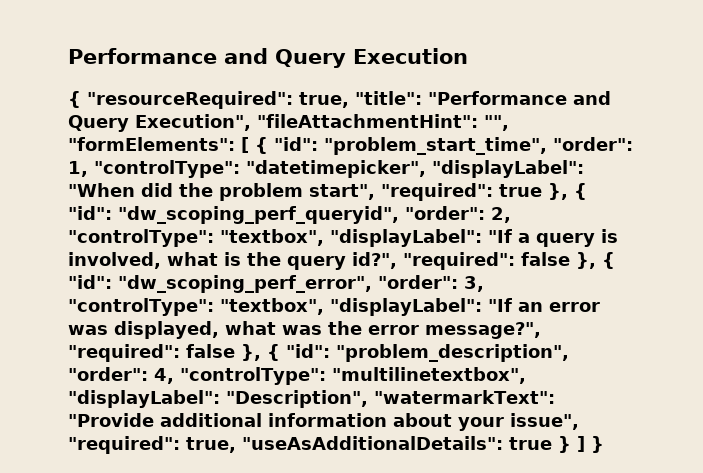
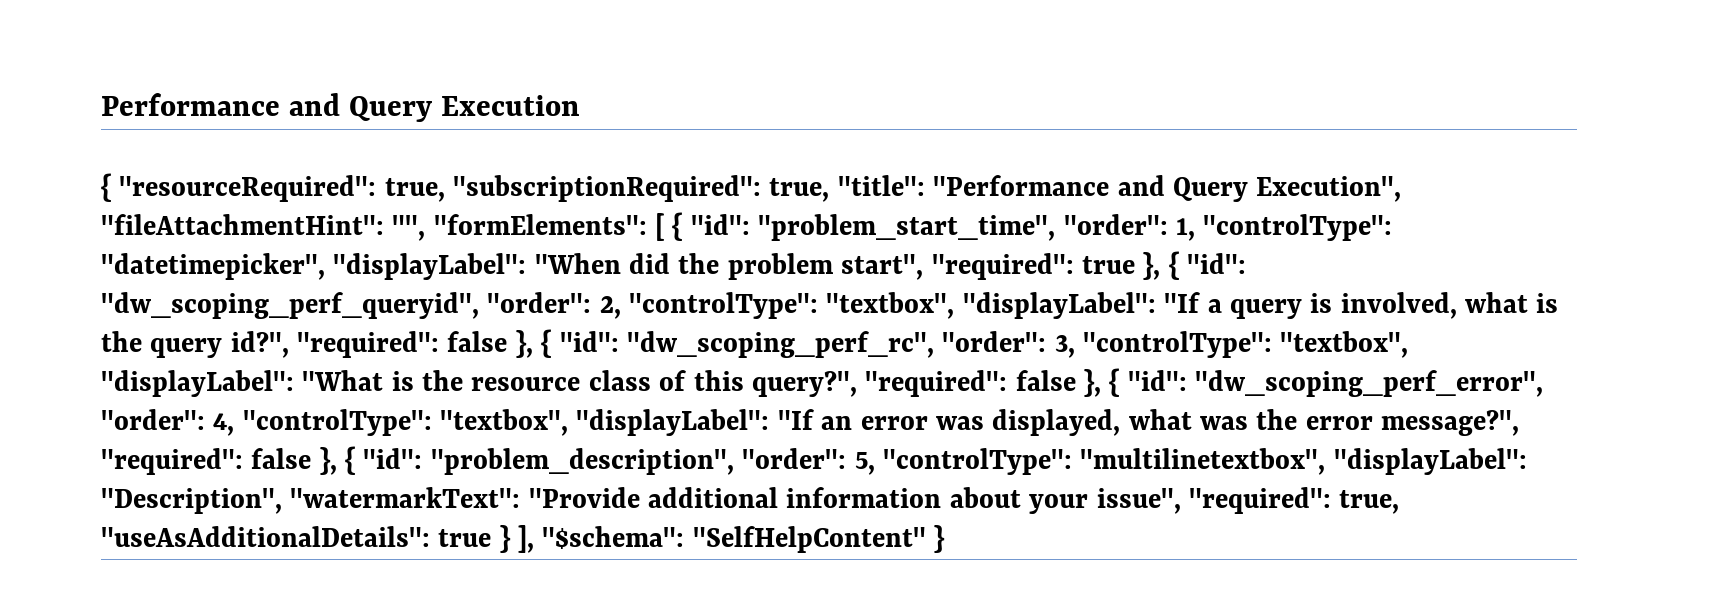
- true, "title":
+ true, "subscriptionRequired": true, "title":
+ "dw_scoping_perf_rc", "order": 3, "controlType": "textbox", "displayLabel": "What is the resource class of this query?", "required": false }, { "id":
- 3, "controlType":
+ 4, "controlType":
- 4, "controlType":
+ 5, "controlType":
- true } ] }
+ true } ], "$schema": "SelfHelpContent" }

